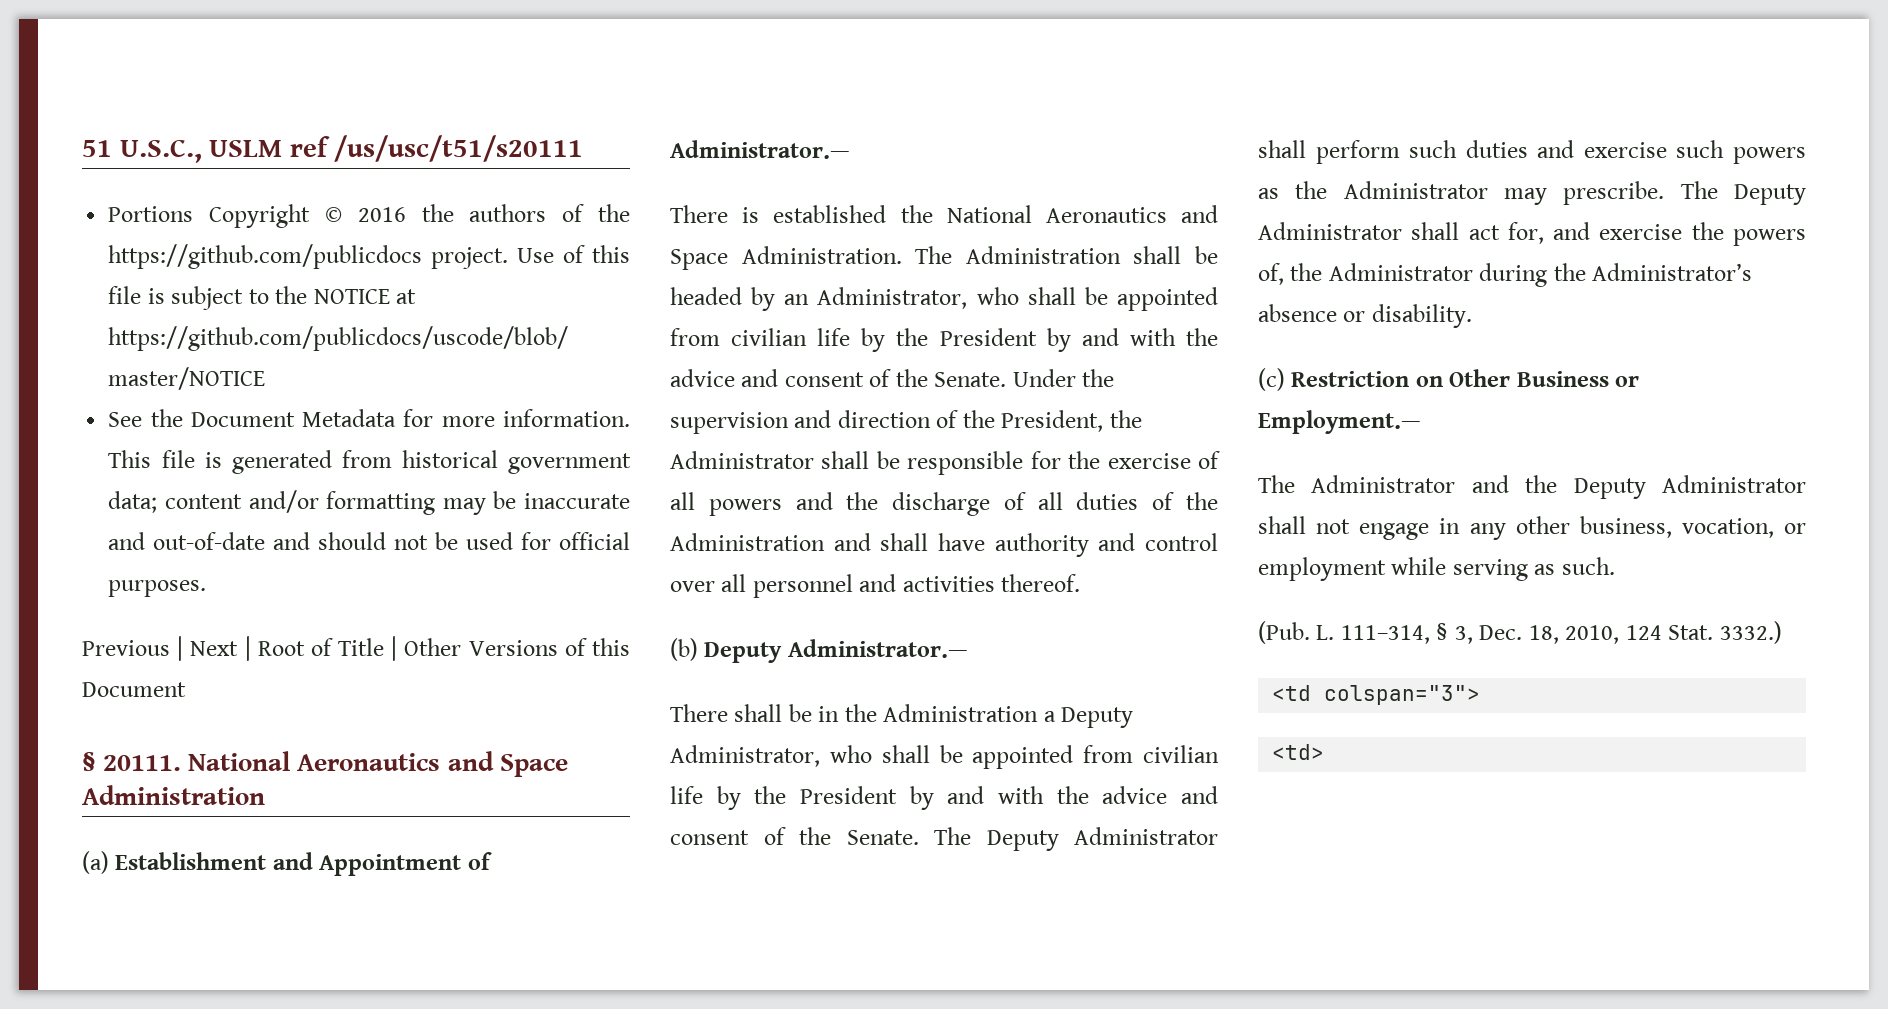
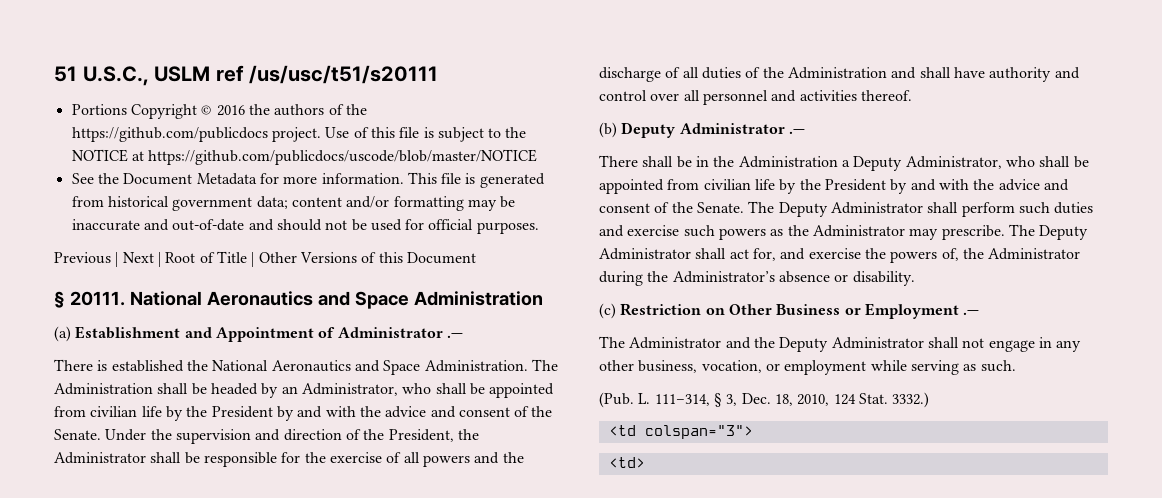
- (a) Establishment and Appointment of Administrator.—
+ (a) Establishment and Appointment of Administrator .—
- (b) Deputy Administrator.—
+ (b) Deputy Administrator .—
- (c) Restriction on Other Business or Employment.—
+ (c) Restriction on Other Business or Employment .—

